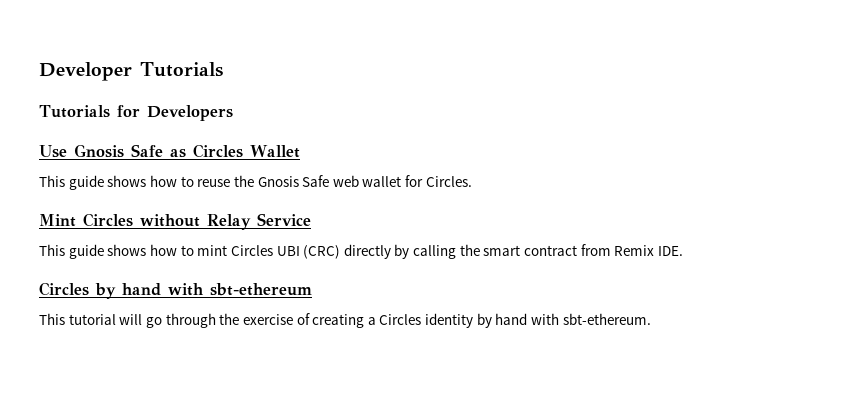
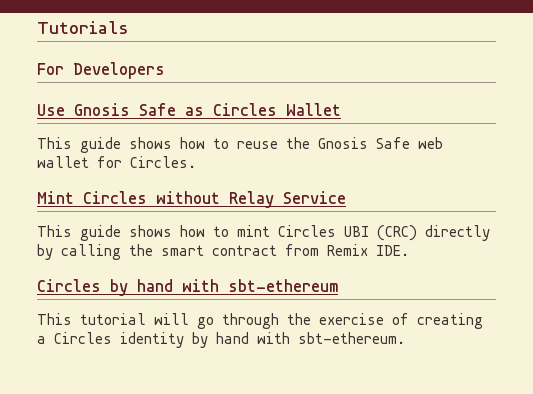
- Developer Tutorials
+ Tutorials
- Tutorials for Developers
+ For Developers

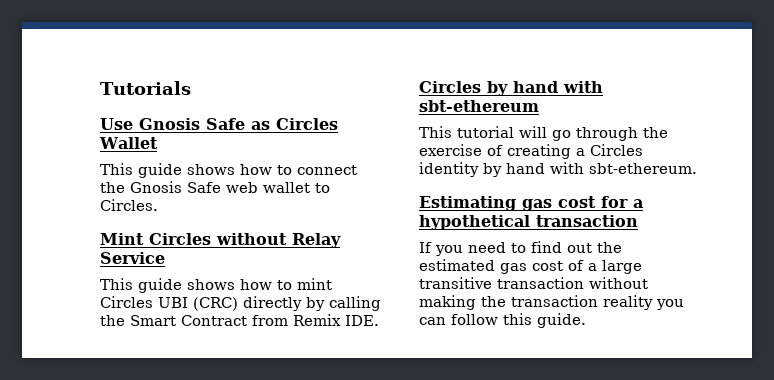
- For Developers
- This guide shows how to reuse the Gnosis Safe web wallet for Circles.
+ This guide shows how to connect the Gnosis Safe web wallet to Circles.
- This guide shows how to mint Circles UBI (CRC) directly by calling the smart contract from Remix IDE.
+ This guide shows how to mint Circles UBI (CRC) directly by calling the Smart Contract from Remix IDE.
+ Estimating gas cost for a hypothetical transaction
+ If you need to find out the estimated gas cost of a large transitive transaction without making the transaction reality you can follow this guide.

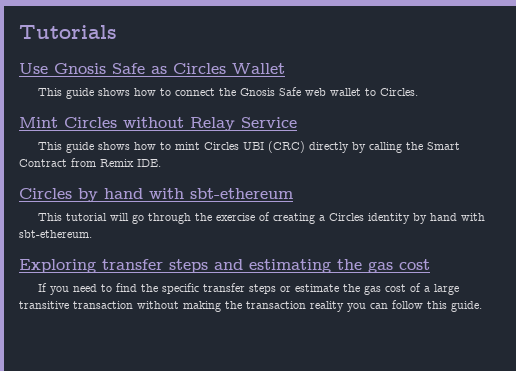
- Estimating gas cost for a hypothetical transaction
+ Exploring transfer steps and estimating the gas cost
- If you need to find out the estimated gas cost of a large transitive transaction without making the transaction reality you can follow this guide.
+ If you need to find the specific transfer steps or estimate the gas cost of a large transitive transaction without making the transaction reality you can follow this guide.

